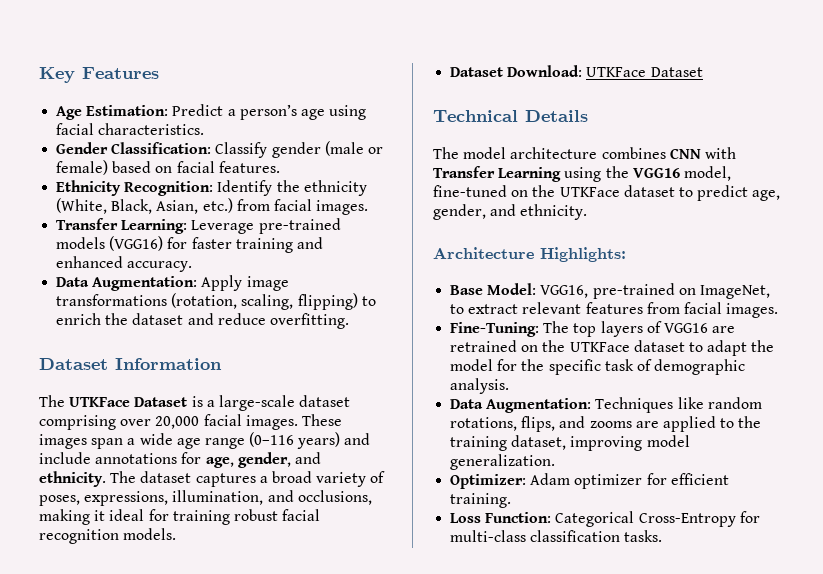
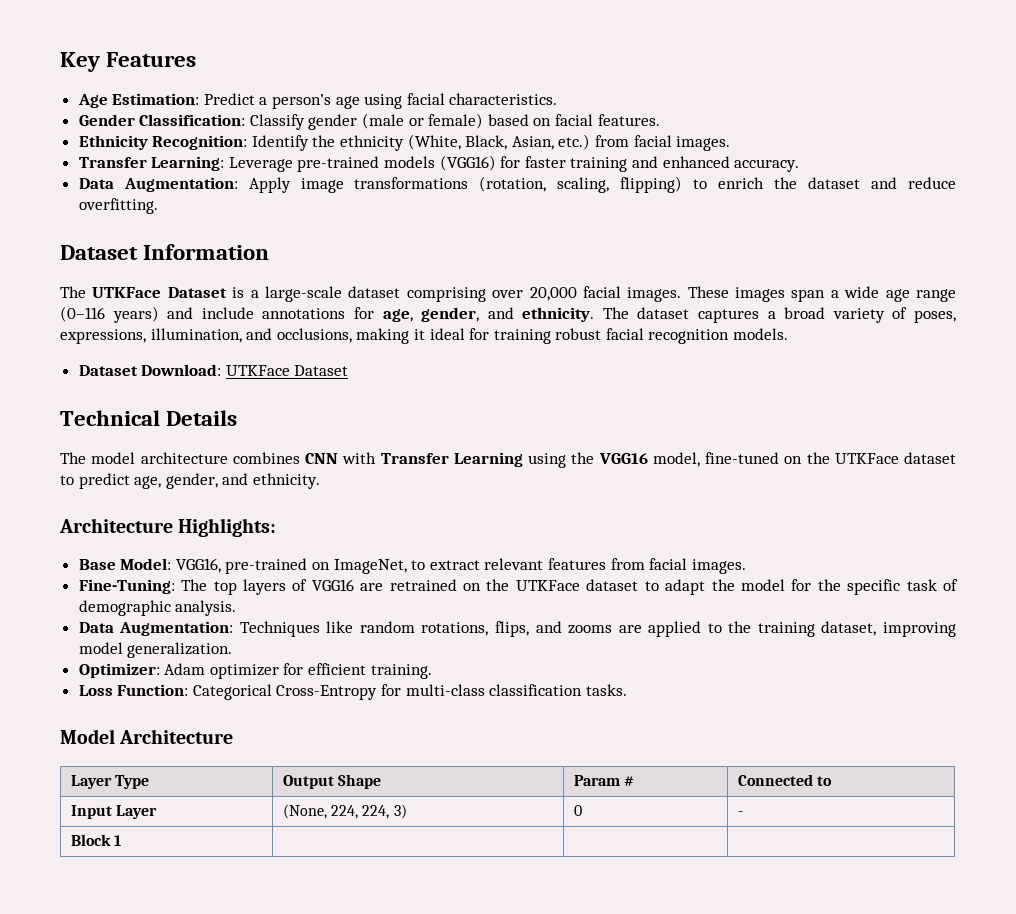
+ Model Architecture
+ Layer Type | Output Shape | Param # | Connected to
+ Input Layer | (None, 224, 224, 3) | 0 | -
+ Block 1 | | |

